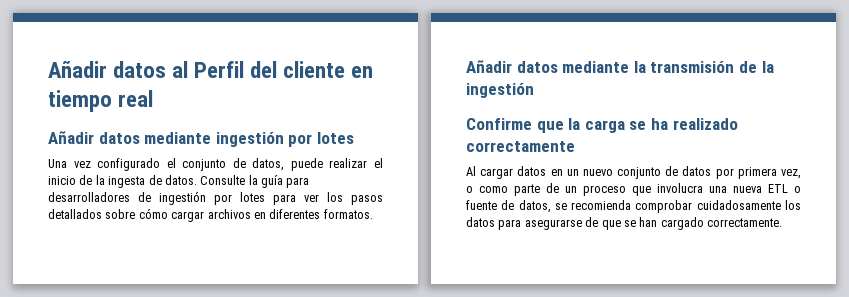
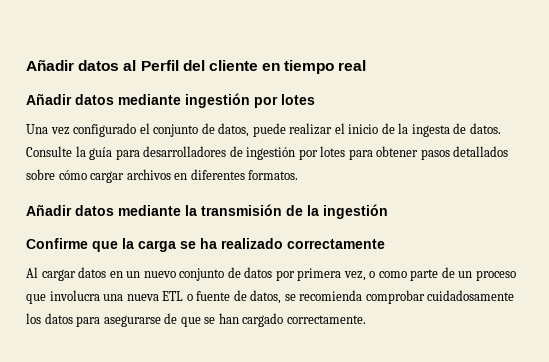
- Consulte la guía para desarrolladores de ingestión por lotes para ver los pasos detallados sobre cómo cargar archivos en diferentes formatos.
+ Consulte la guía para desarrolladores de ingestión por lotes para obtener pasos detallados sobre cómo cargar archivos en diferentes formatos.

